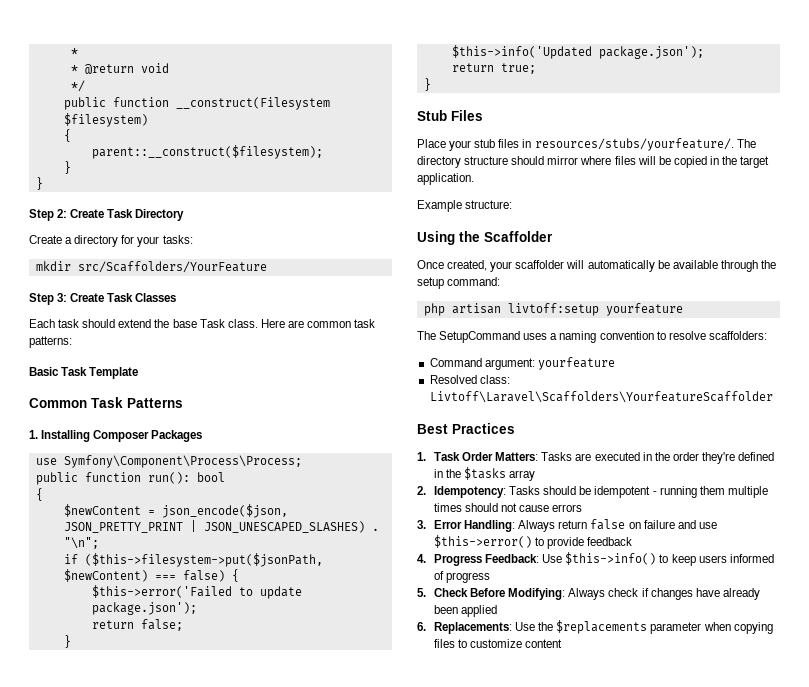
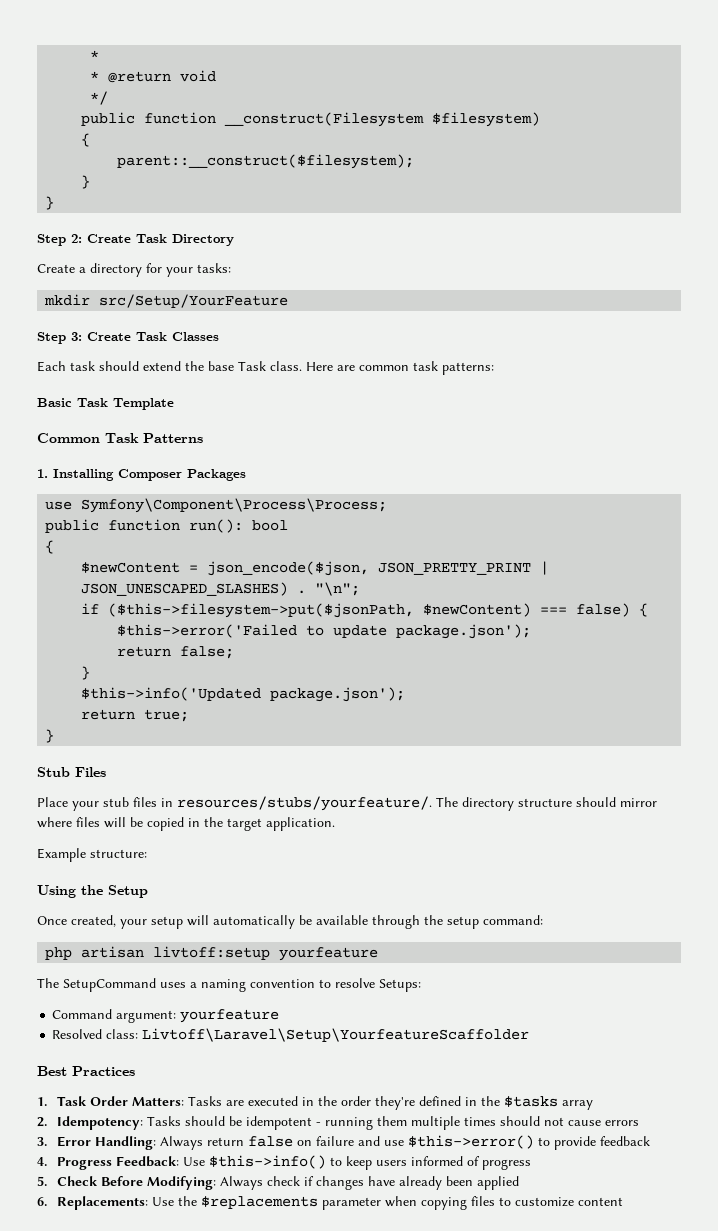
- mkdir src/Scaffolders/YourFeature
+ mkdir src/Setup/YourFeature
- Using the Scaffolder
+ Using the Setup
- Once created, your scaffolder will automatically be available through the setup command:
+ Once created, your setup will automatically be available through the setup command:
- The SetupCommand uses a naming convention to resolve scaffolders:
+ The SetupCommand uses a naming convention to resolve Setups:
- Resolved class: Livtoff\Laravel\Scaffolders\YourfeatureScaffolder
+ Resolved class: Livtoff\Laravel\Setup\YourfeatureScaffolder

